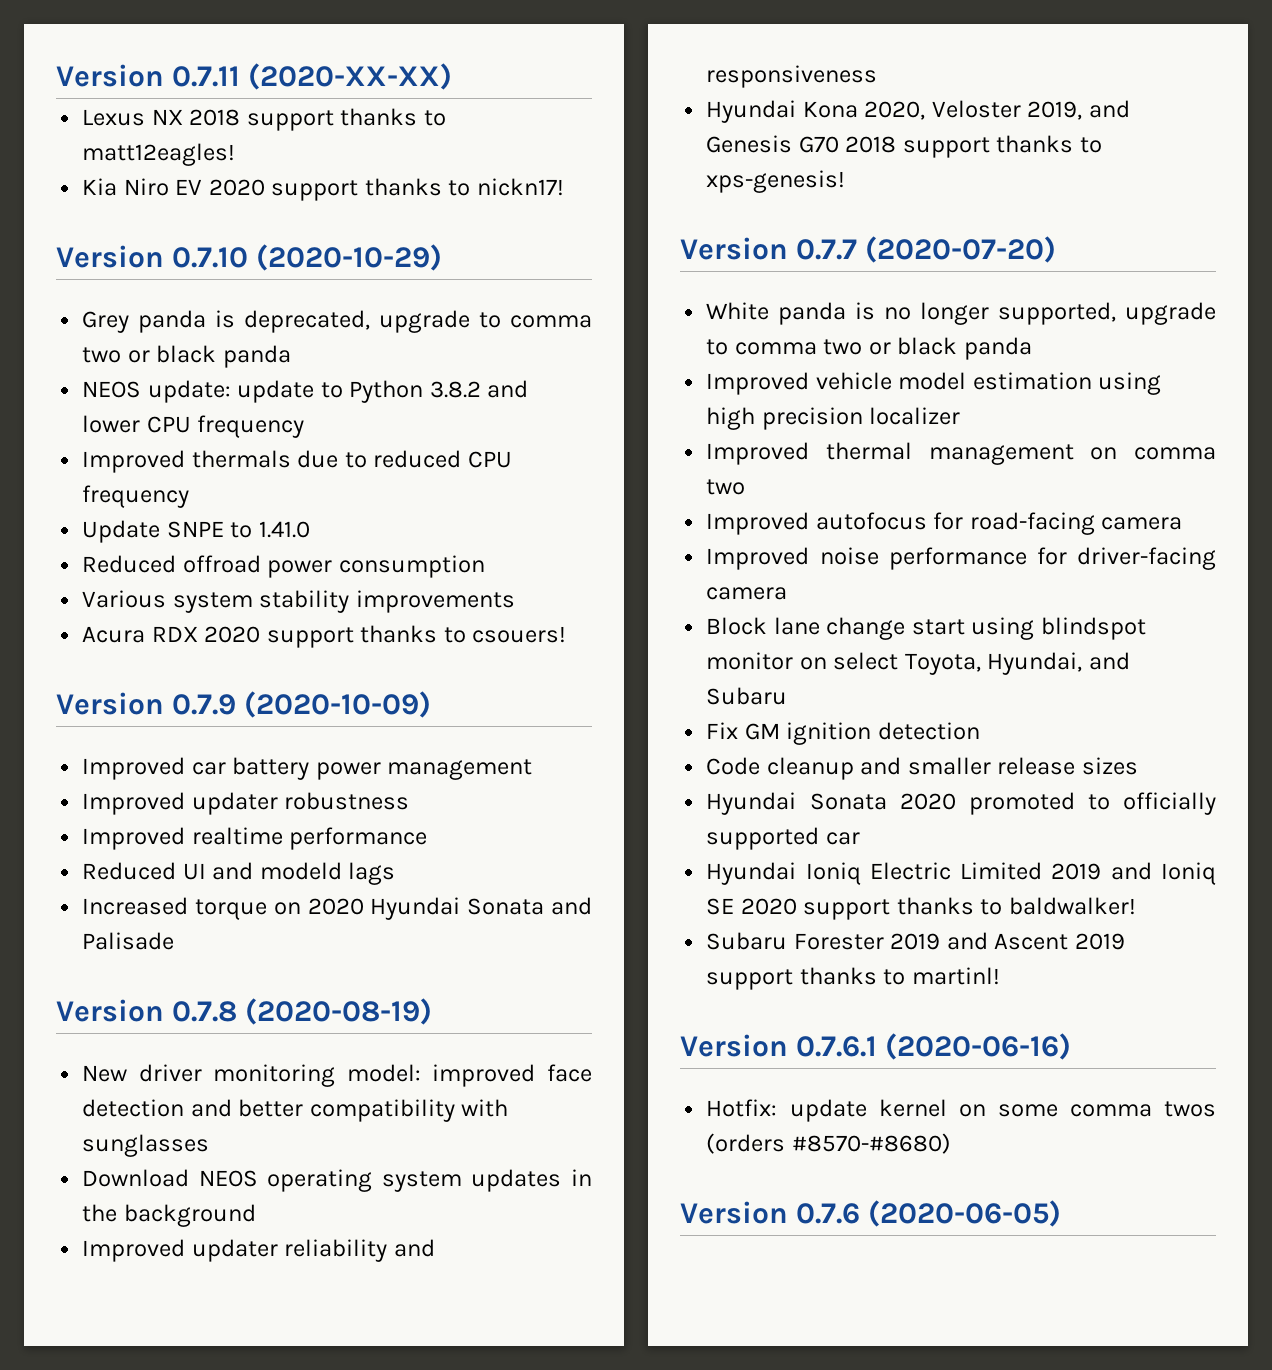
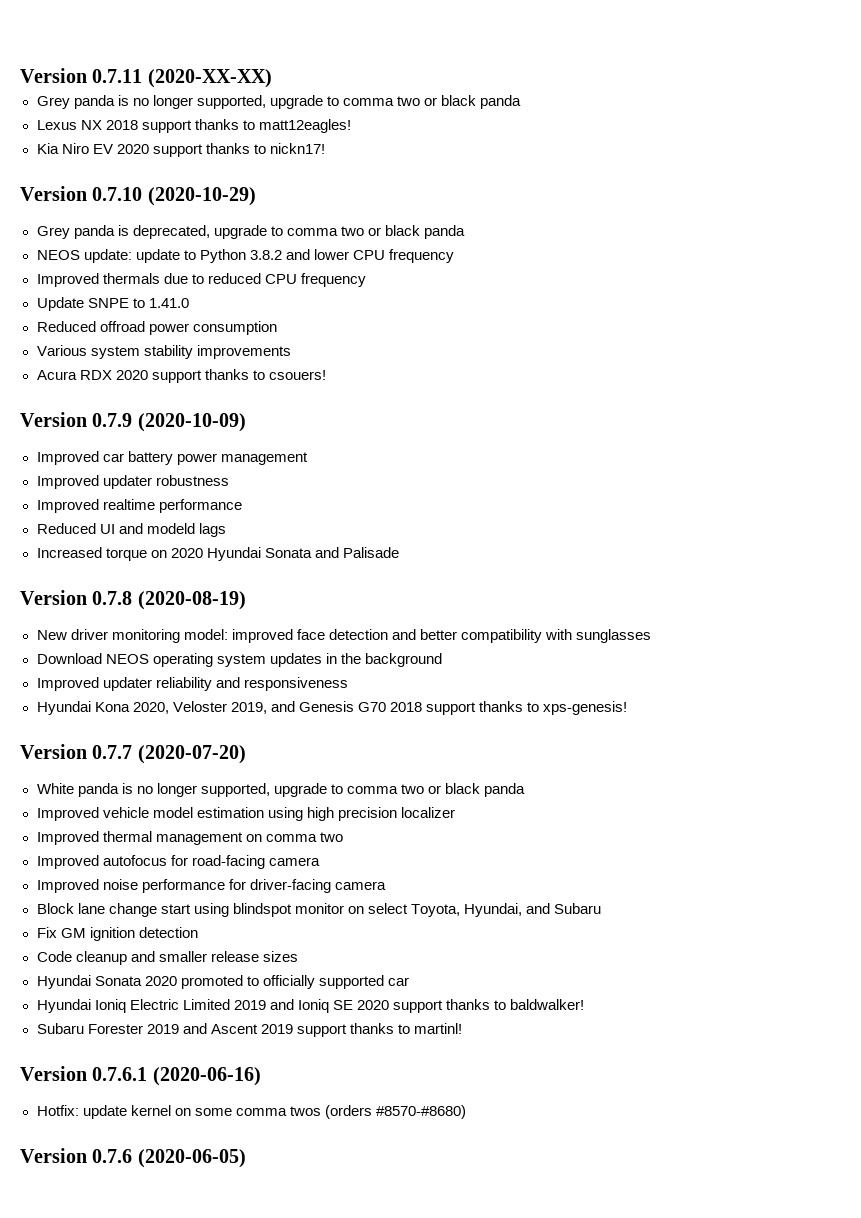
+ Grey panda is no longer supported, upgrade to comma two or black panda

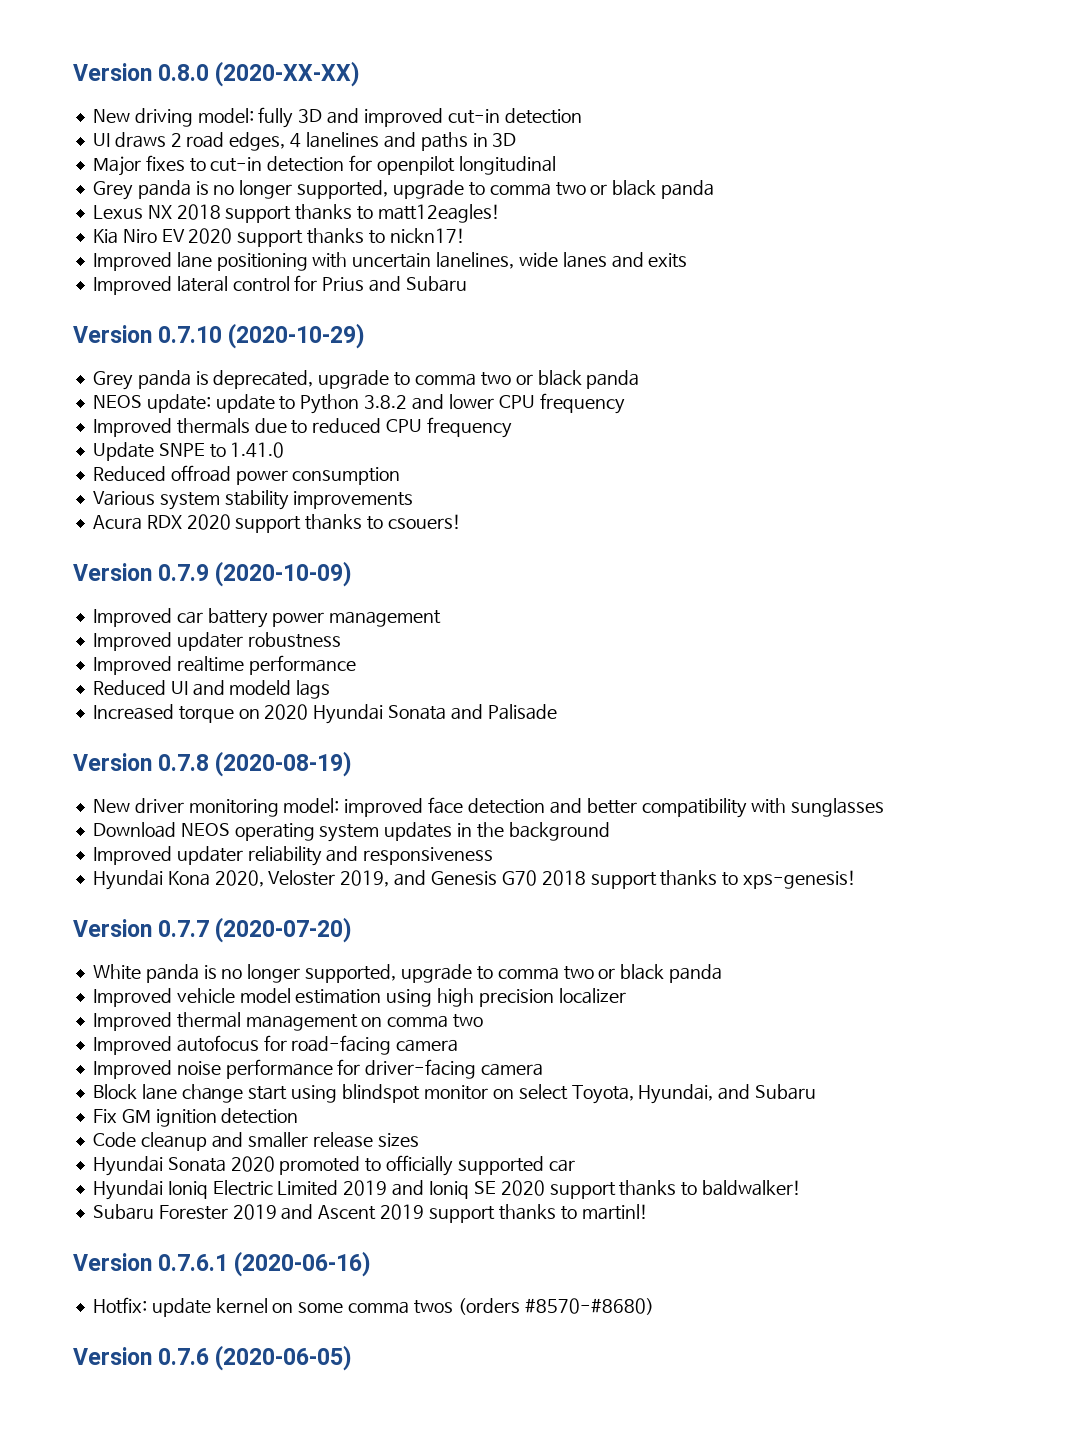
- Version 0.7.11 (2020-XX-XX)
+ Version 0.8.0 (2020-XX-XX)
+ New driving model: fully 3D and improved cut-in detection
+ UI draws 2 road edges, 4 lanelines and paths in 3D
+ Major fixes to cut-in detection for openpilot longitudinal
+ Improved lane positioning with uncertain lanelines, wide lanes and exits
+ Improved lateral control for Prius and Subaru

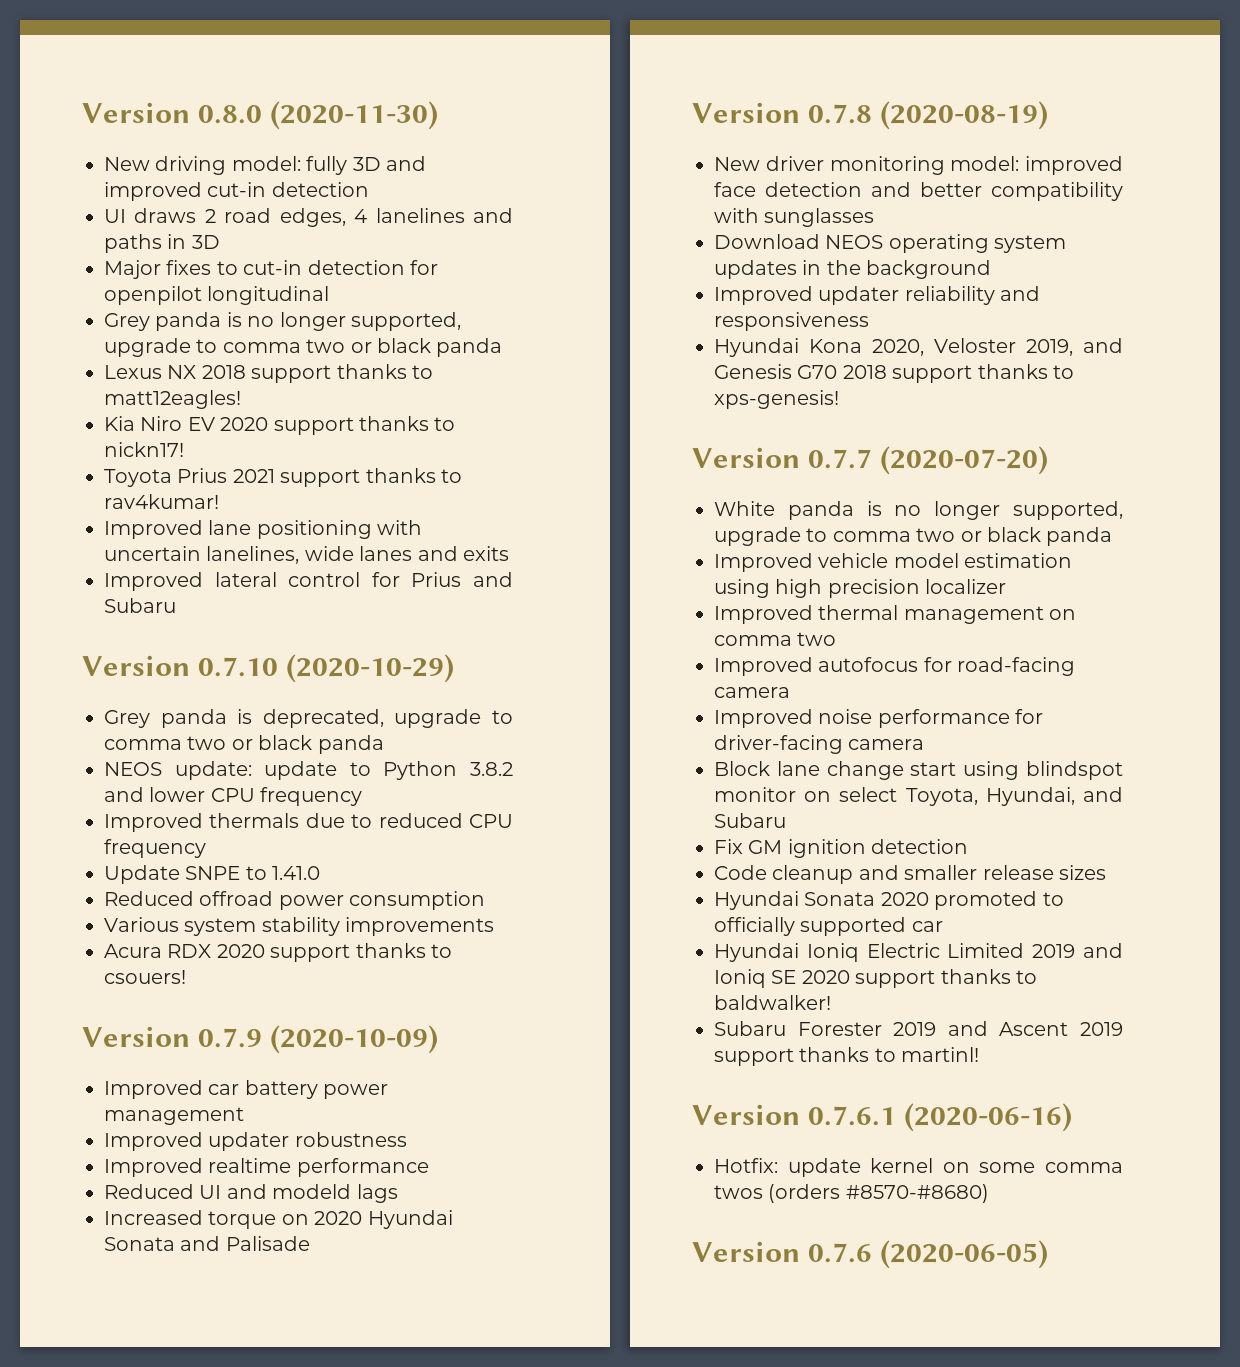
- Version 0.8.0 (2020-XX-XX)
+ Version 0.8.0 (2020-11-30)
+ Toyota Prius 2021 support thanks to rav4kumar!

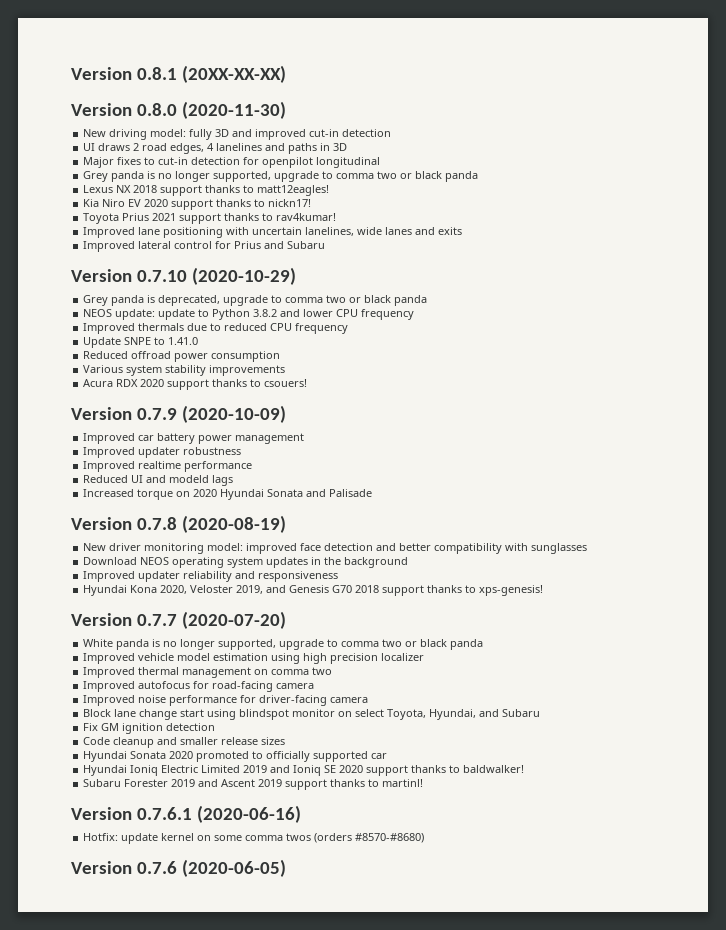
+ Version 0.8.1 (20XX-XX-XX)

